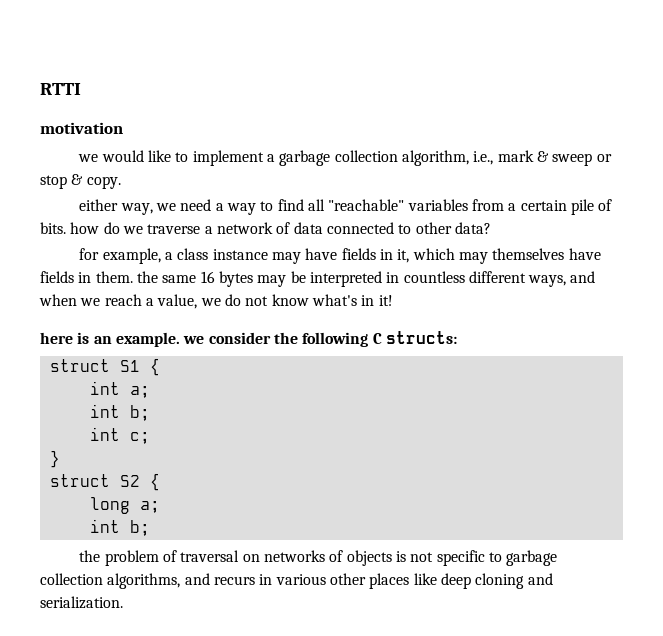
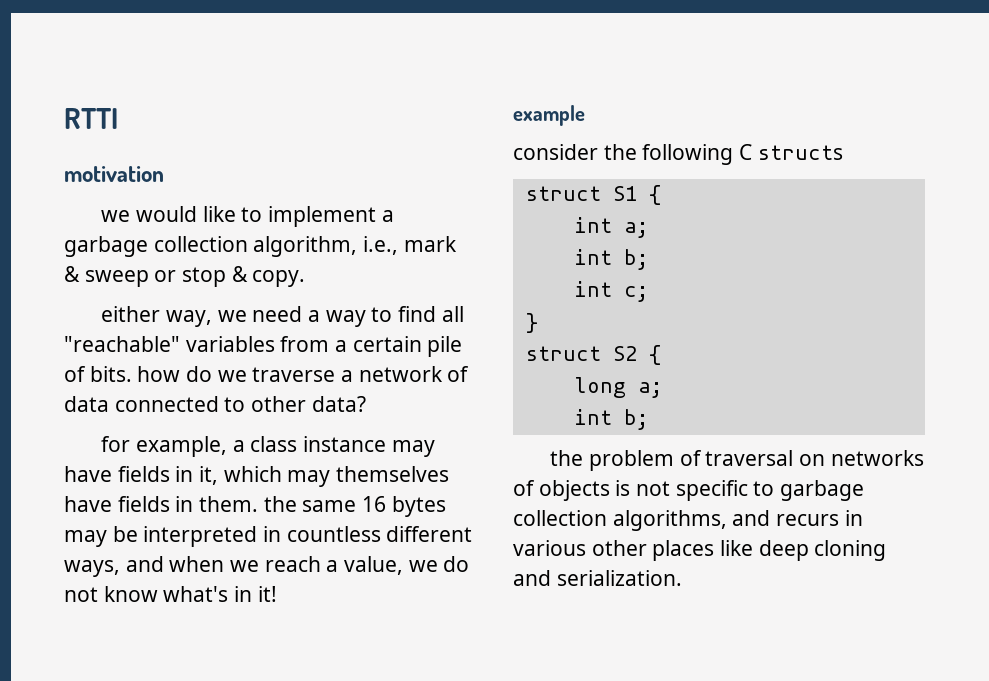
- here is an example. we consider the following C structs:
+ example
+ consider the following C structs

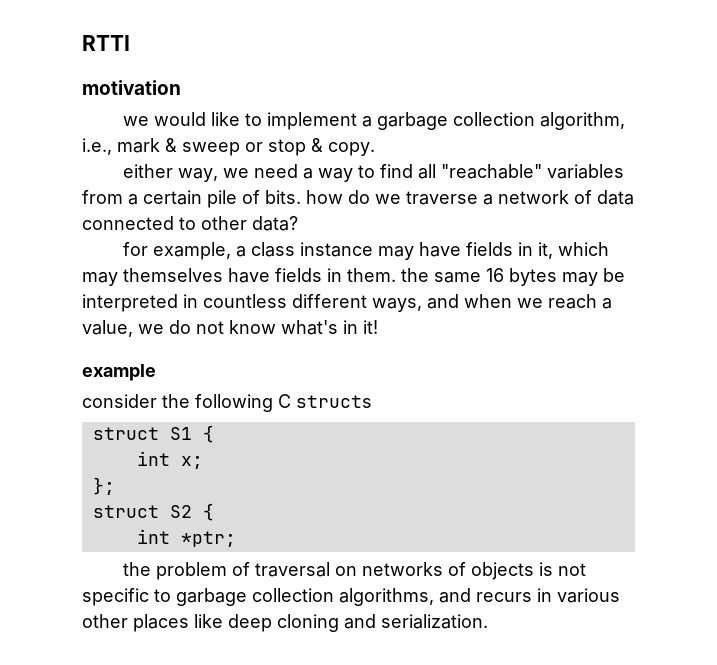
- int a;
- int b;
- int c;
- }
+ int x;
+ };
- long a;
- int b;
+ int *ptr;

